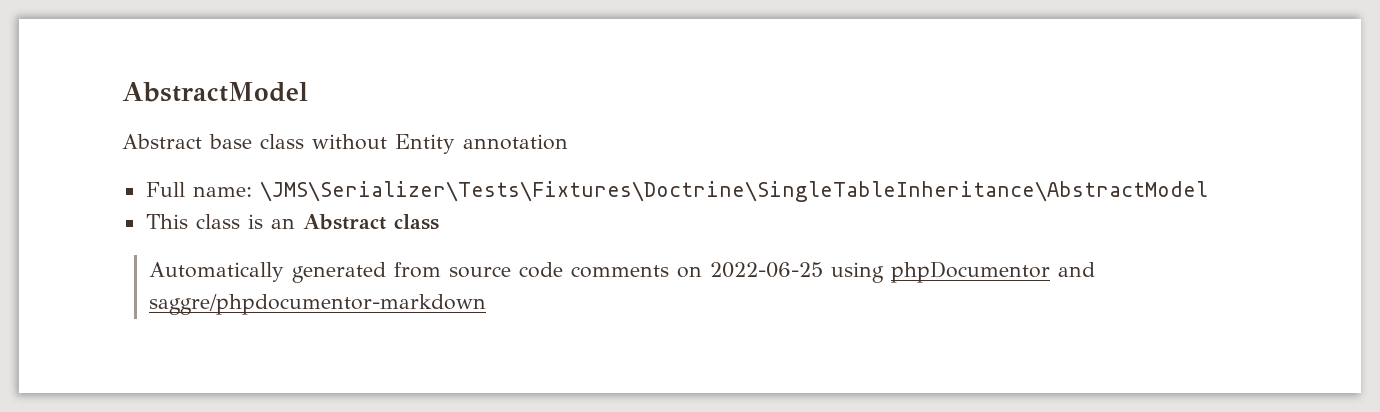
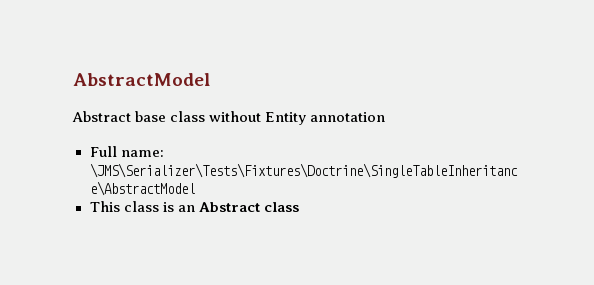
- Automatically generated from source code comments on 2022-06-25 using phpDocumentor and saggre/phpdocumentor-markdown

